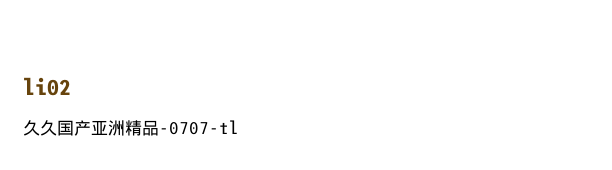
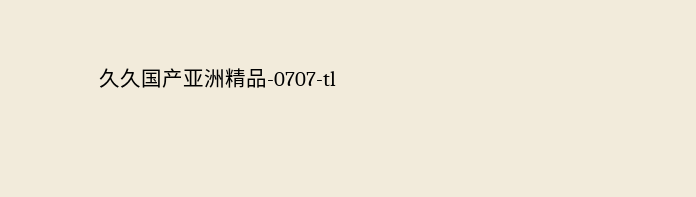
- li02

